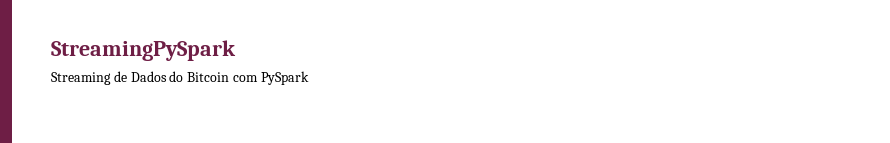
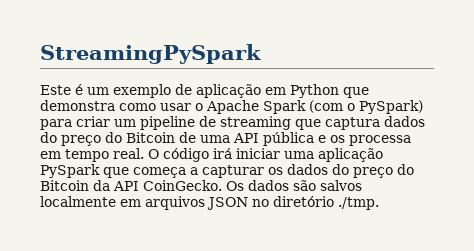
- Streaming de Dados do Bitcoin com PySpark
+ Este é um exemplo de aplicação em Python que demonstra como usar o Apache Spark (com o PySpark) para criar um pipeline de streaming que captura dados do preço do Bitcoin de uma API pública e os processa em tempo real. O código irá iniciar uma aplicação PySpark que começa a capturar os dados do preço do Bitcoin da API CoinGecko. Os dados são salvos localmente em arquivos JSON no diretório ./tmp.

